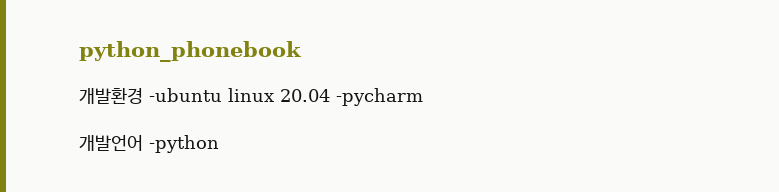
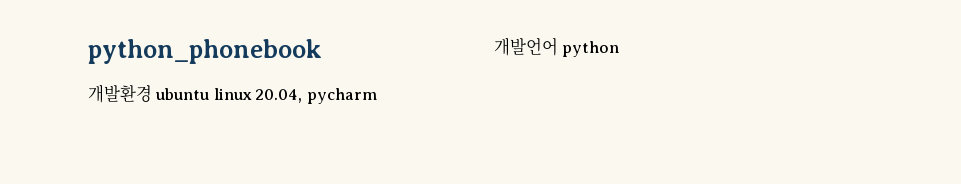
- 개발환경 -ubuntu linux 20.04 -pycharm
+ 개발환경 ubuntu linux 20.04, pycharm
- 개발언어 -python
+ 개발언어 python

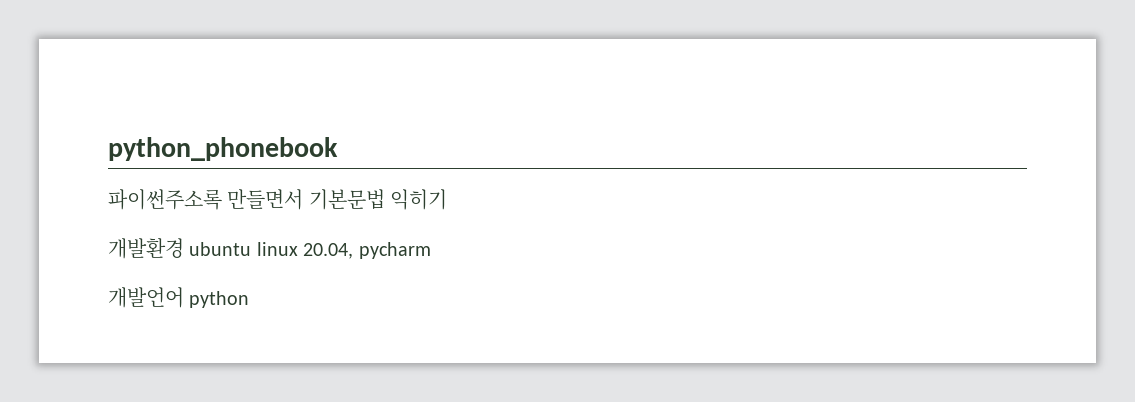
+ 파이썬주소록 만들면서 기본문법 익히기

